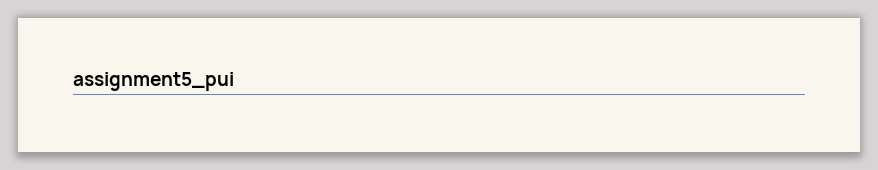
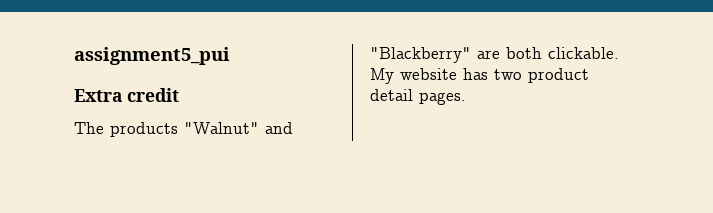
+ Extra credit
+ The products "Walnut" and "Blackberry" are both clickable. My website has two product detail pages.

